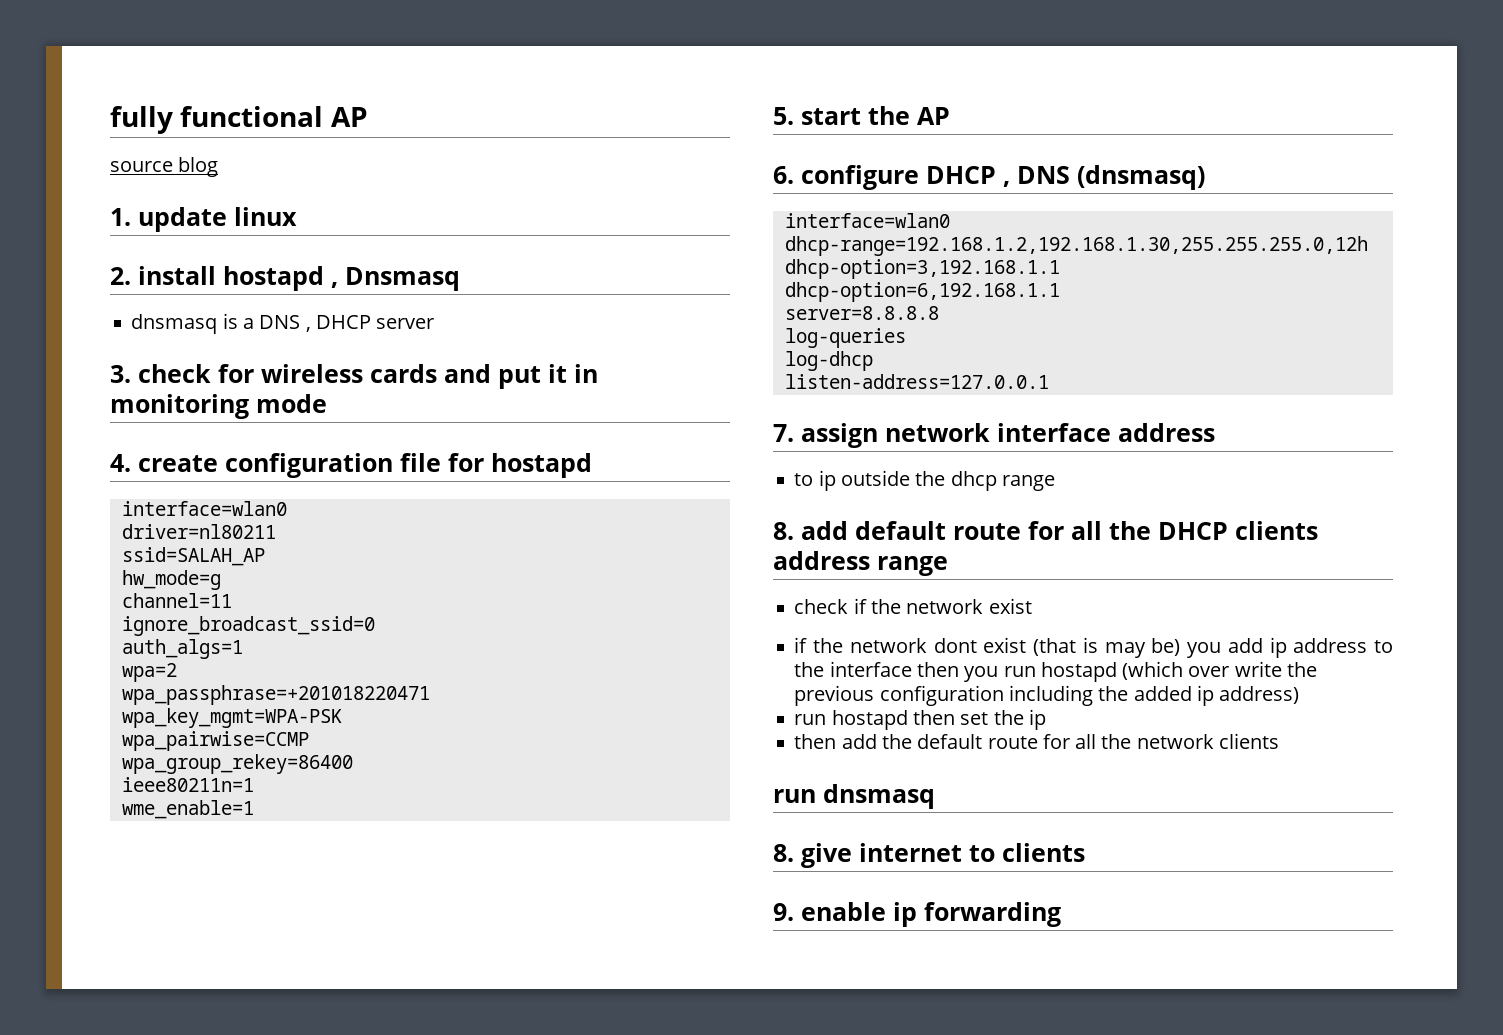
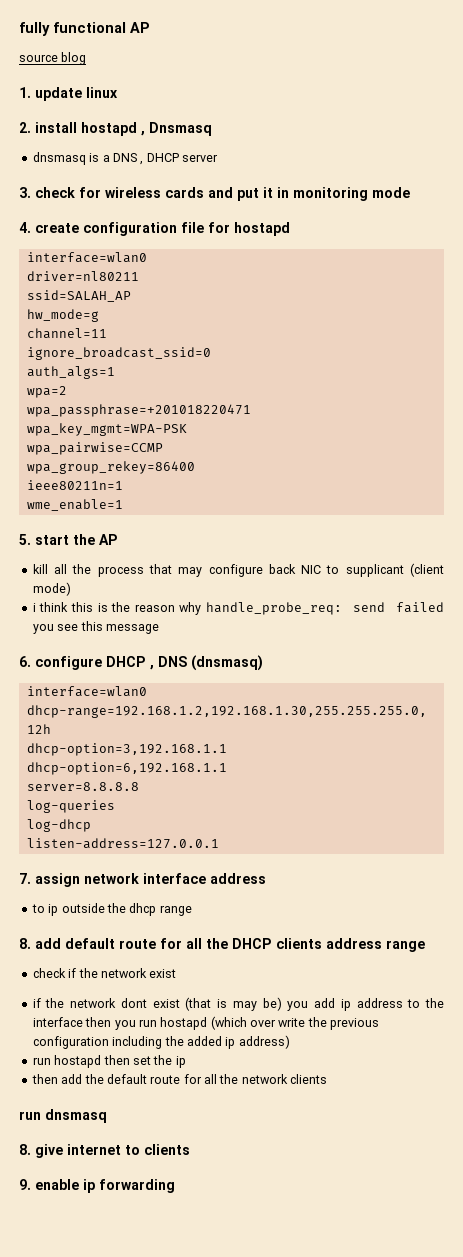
+ kill all the process that may configure back NIC to supplicant (client mode)
+ i think this is the reason why handle_probe_req: send failed you see this message

